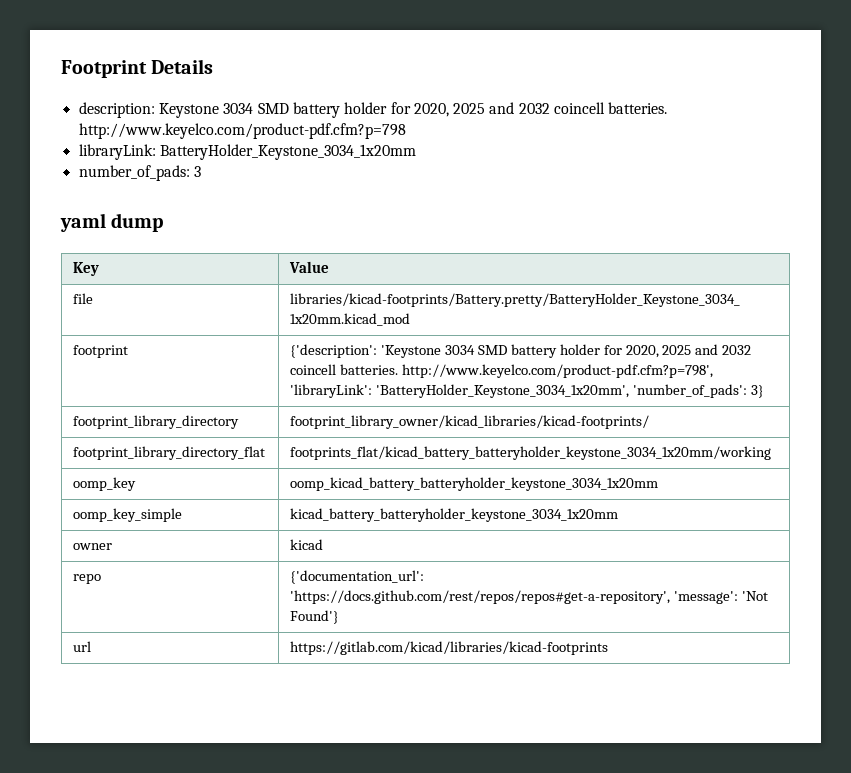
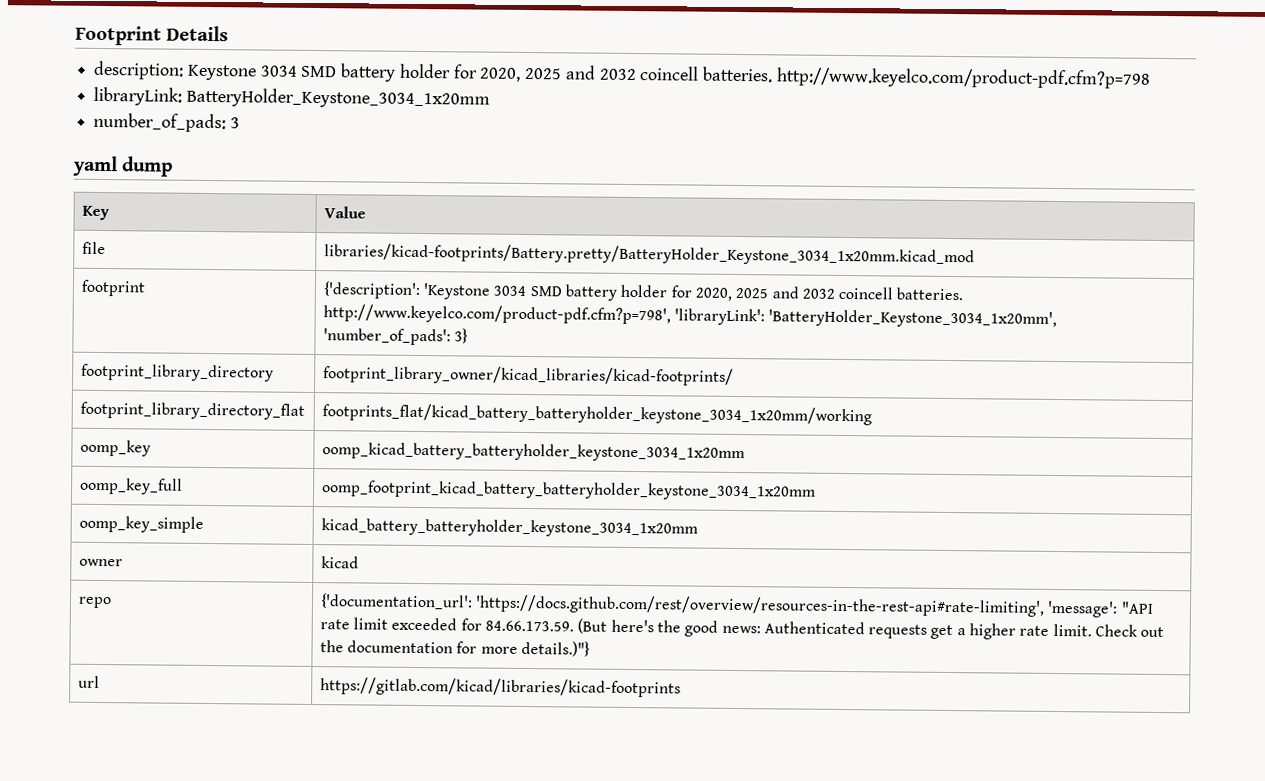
+ oomp_key_full | oomp_footprint_kicad_battery_batteryholder_keystone_3034_1x20mm
- repo | {'documentation_url': 'https://docs.github.com/rest/repos/repos#get-a-repository', 'message': 'Not Found'}
+ repo | {'documentation_url': 'https://docs.github.com/rest/overview/resources-in-the-rest-api#rate-limiting', 'message': "API rate limit exceeded for 84.66.173.59. (But here's the good news: Authenticated requests get a higher rate limit. Check out the documentation for more details.)"}

